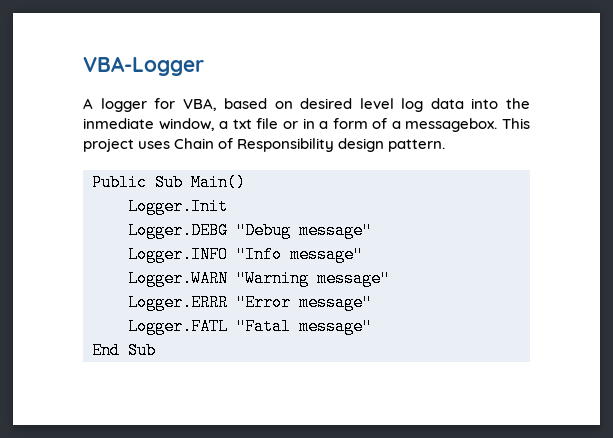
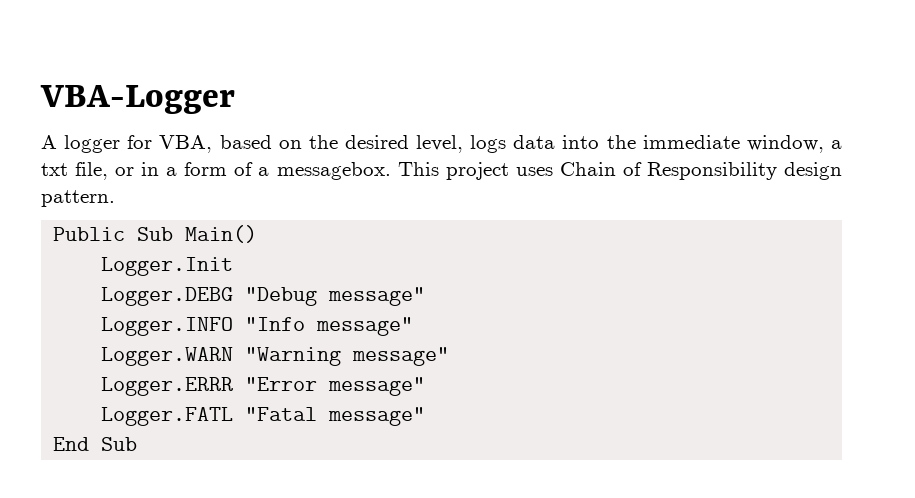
- A logger for VBA, based on desired level log data into the inmediate window, a txt file or in a form of a messagebox.
+ A logger for VBA, based on the desired level, logs data into the immediate window, a txt file, or in a form of a messagebox.

